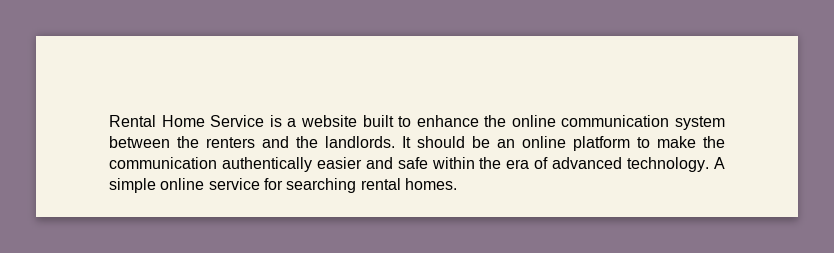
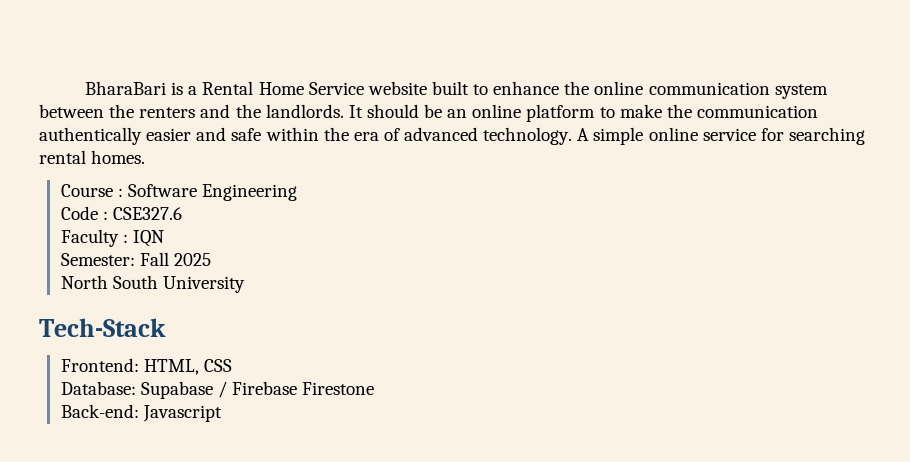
- Rental Home Service is a website built to enhance the online communication system between the renters and the landlords.
+ BharaBari is a Rental Home Service website built to enhance the online communication system between the renters and the landlords.
+ Course : Software Engineering
+ Code : CSE327.6
+ Faculty : IQN
+ Semester: Fall 2025
+ North South University
+ Tech-Stack
+ Frontend: HTML, CSS
+ Database: Supabase / Firebase Firestone
+ Back-end: Javascript

